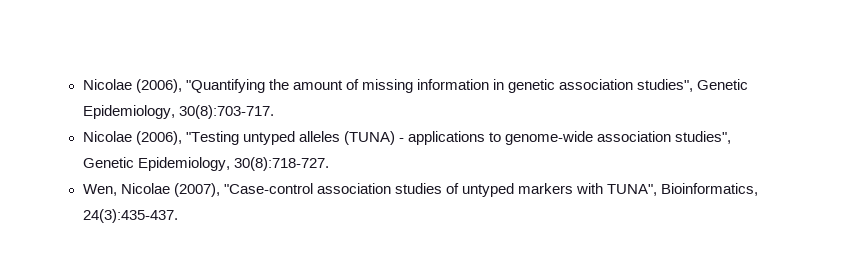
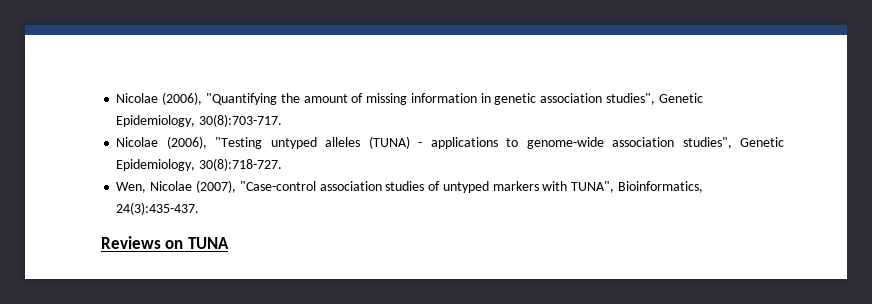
+ Reviews on TUNA

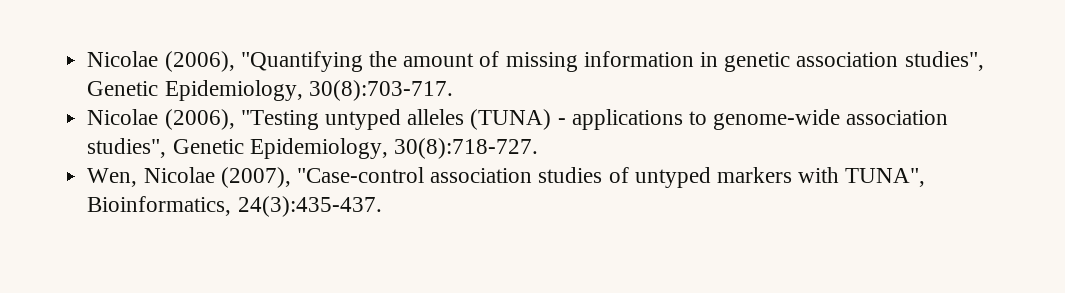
- Reviews on TUNA

